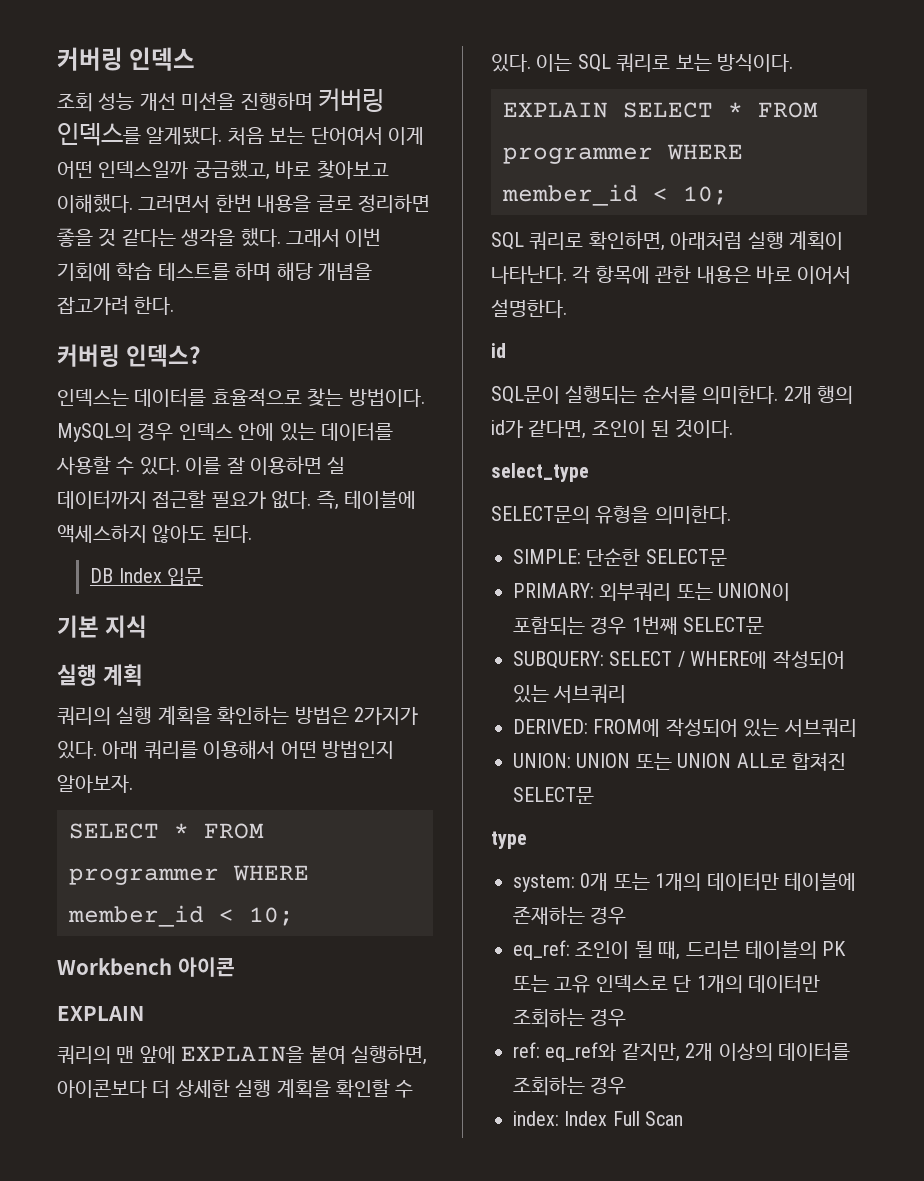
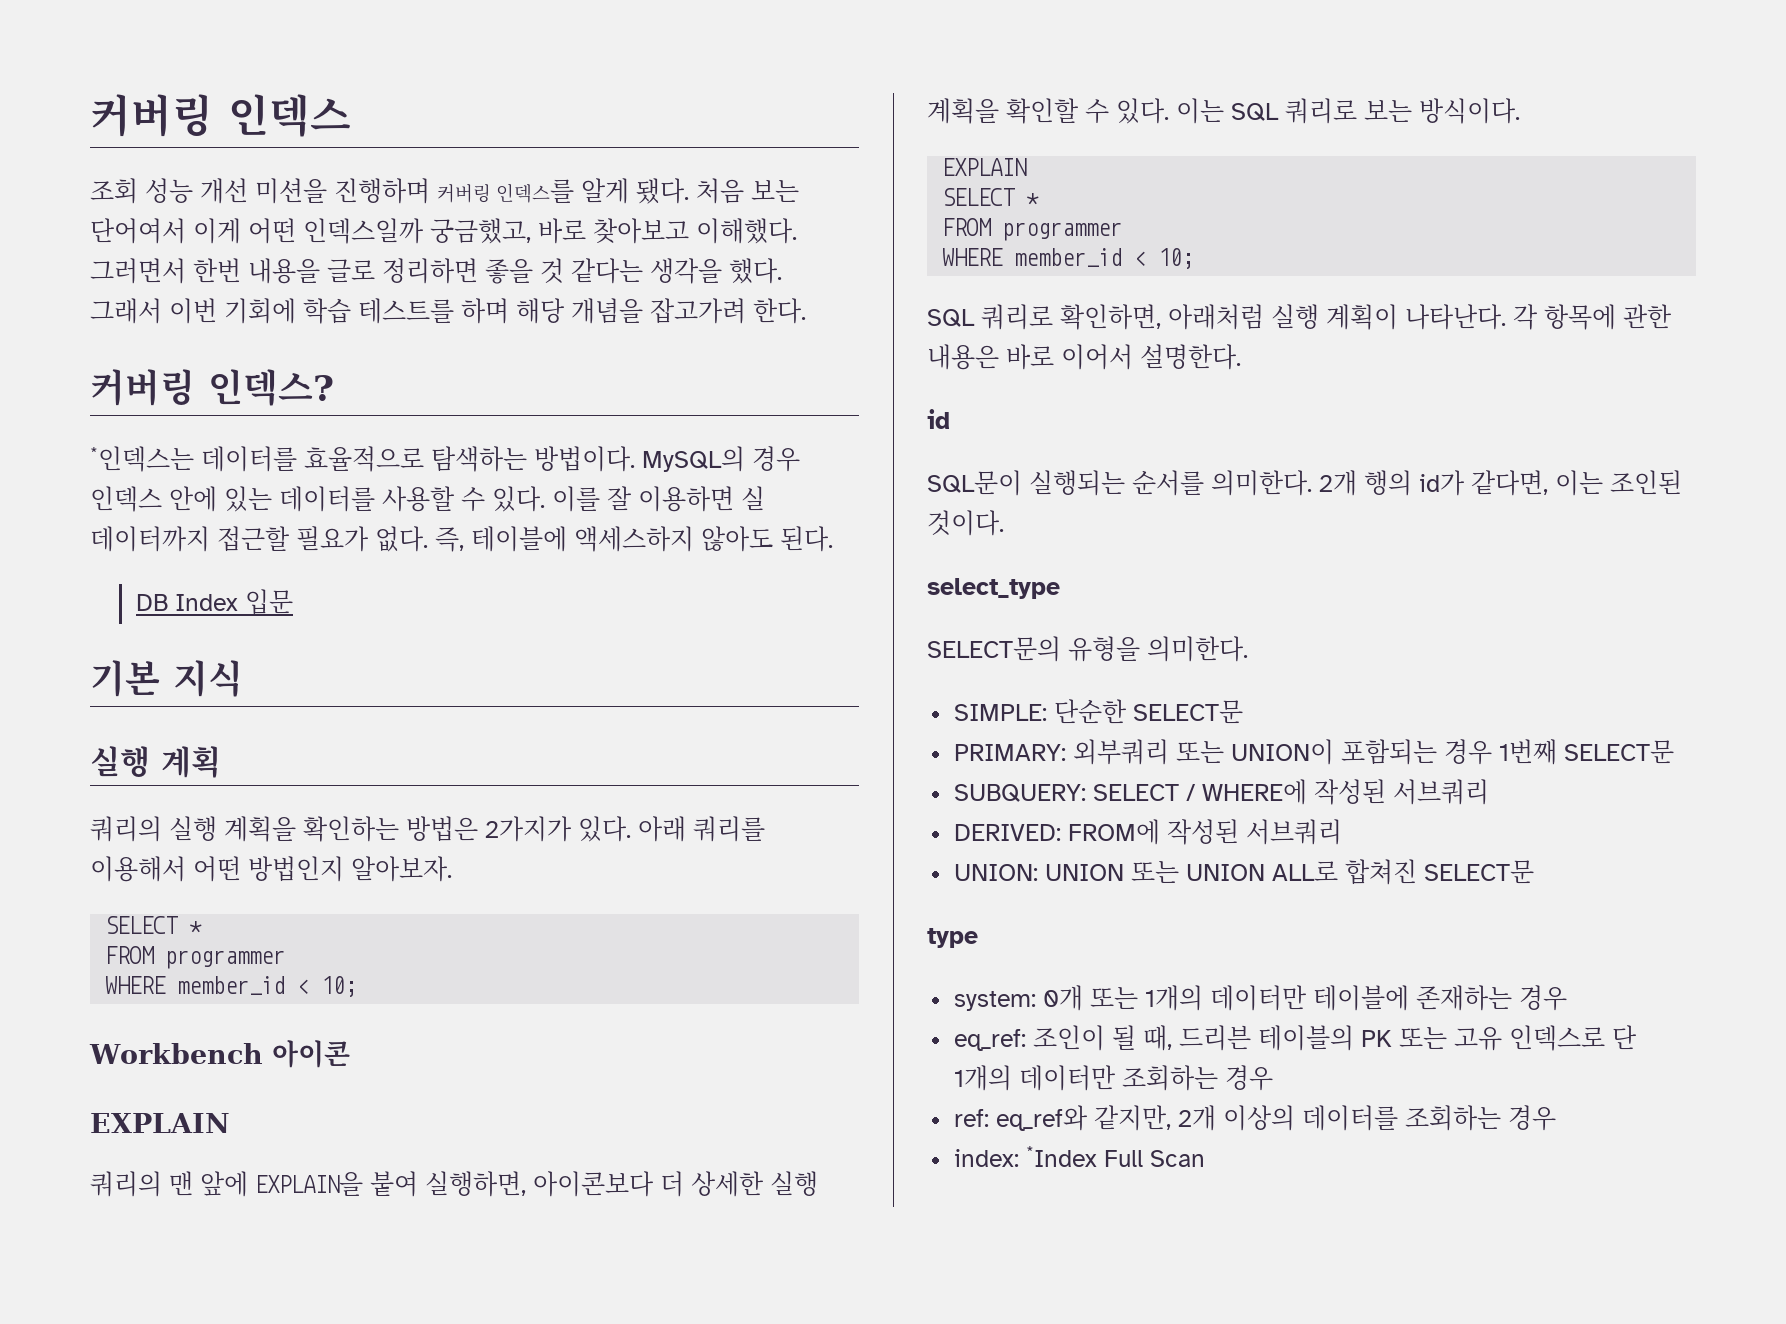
- 조회 성능 개선 미션을 진행하며 커버링 인덱스를 알게됐다.
+ 조회 성능 개선 미션을 진행하며 커버링 인덱스를 알게 됐다.
- 인덱스는 데이터를 효율적으로 찾는 방법이다.
+ *인덱스는 데이터를 효율적으로 탐색하는 방법이다.
  아래 쿼리를 이용해서 어떤 방법인지 알아보자.
- SELECT * FROM programmer WHERE member_id < 10;
+ SELECT *
+ FROM programmer
+ WHERE member_id < 10;
  이는 SQL 쿼리로 보는 방식이다.
- EXPLAIN SELECT * FROM programmer WHERE member_id < 10;
+ EXPLAIN
+ SELECT *
+ FROM programmer
+ WHERE member_id < 10;
- 2개 행의 id가 같다면, 조인이 된 것이다.
+ 2개 행의 id가 같다면, 이는 조인된 것이다.
- SUBQUERY: SELECT / WHERE에 작성되어 있는 서브쿼리
+ SUBQUERY: SELECT / WHERE에 작성된 서브쿼리
- DERIVED: FROM에 작성되어 있는 서브쿼리
+ DERIVED: FROM에 작성된 서브쿼리
- index: Index Full Scan
+ index: *Index Full Scan

